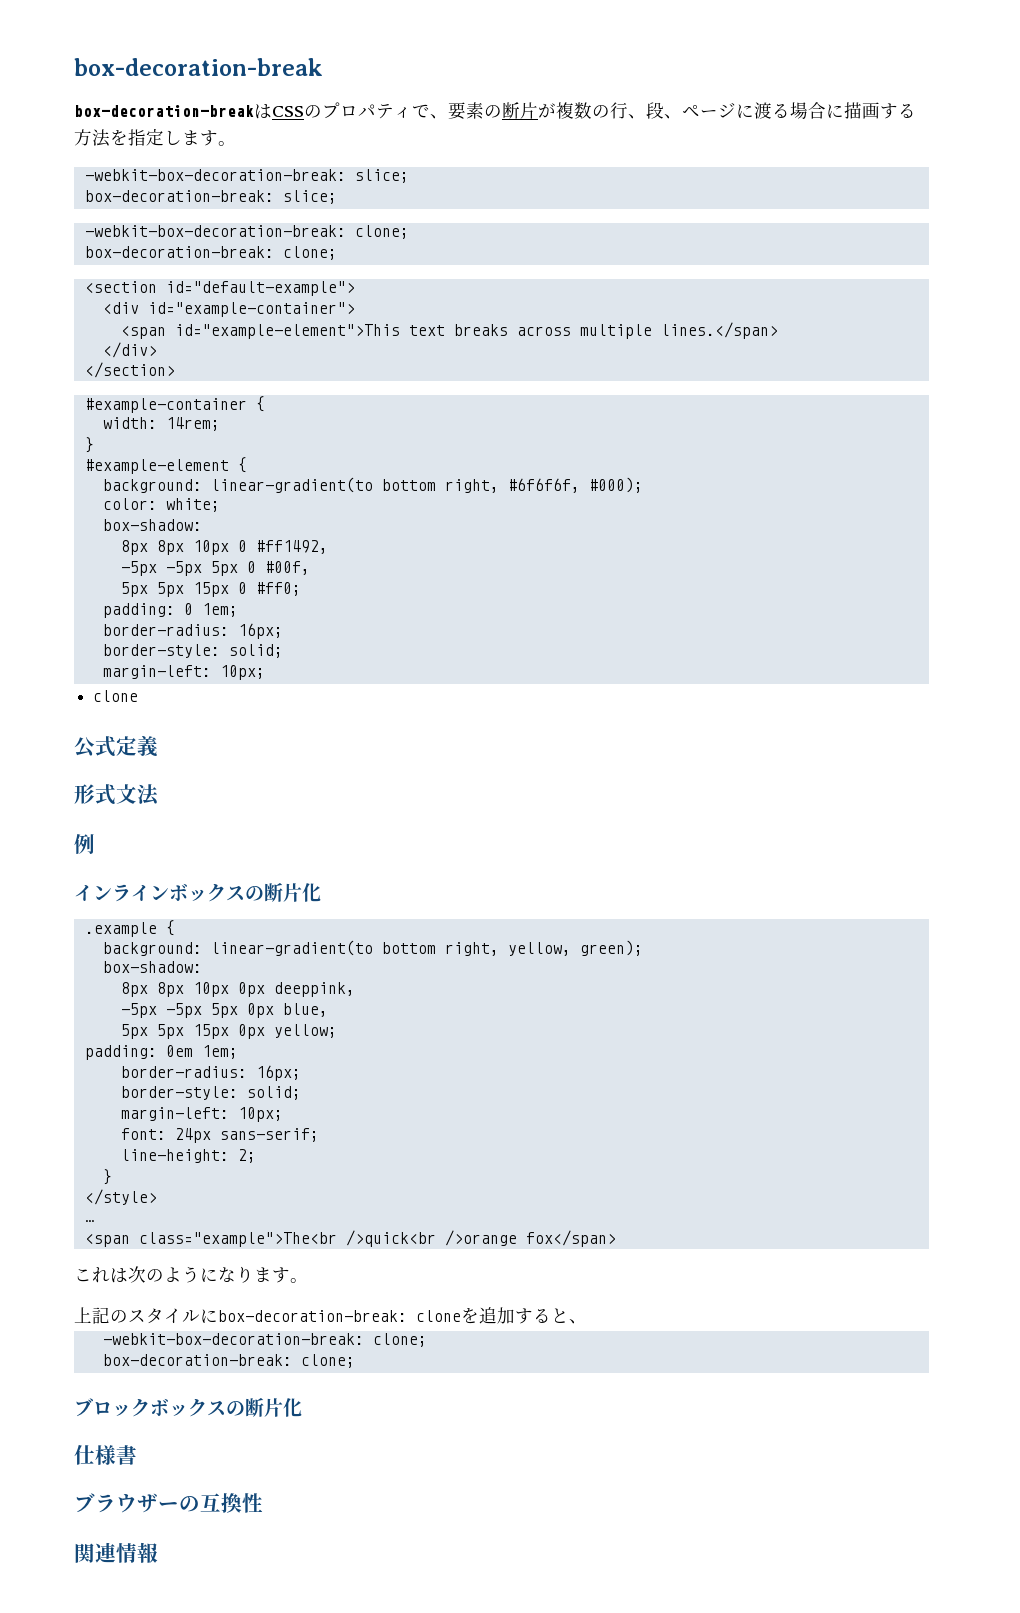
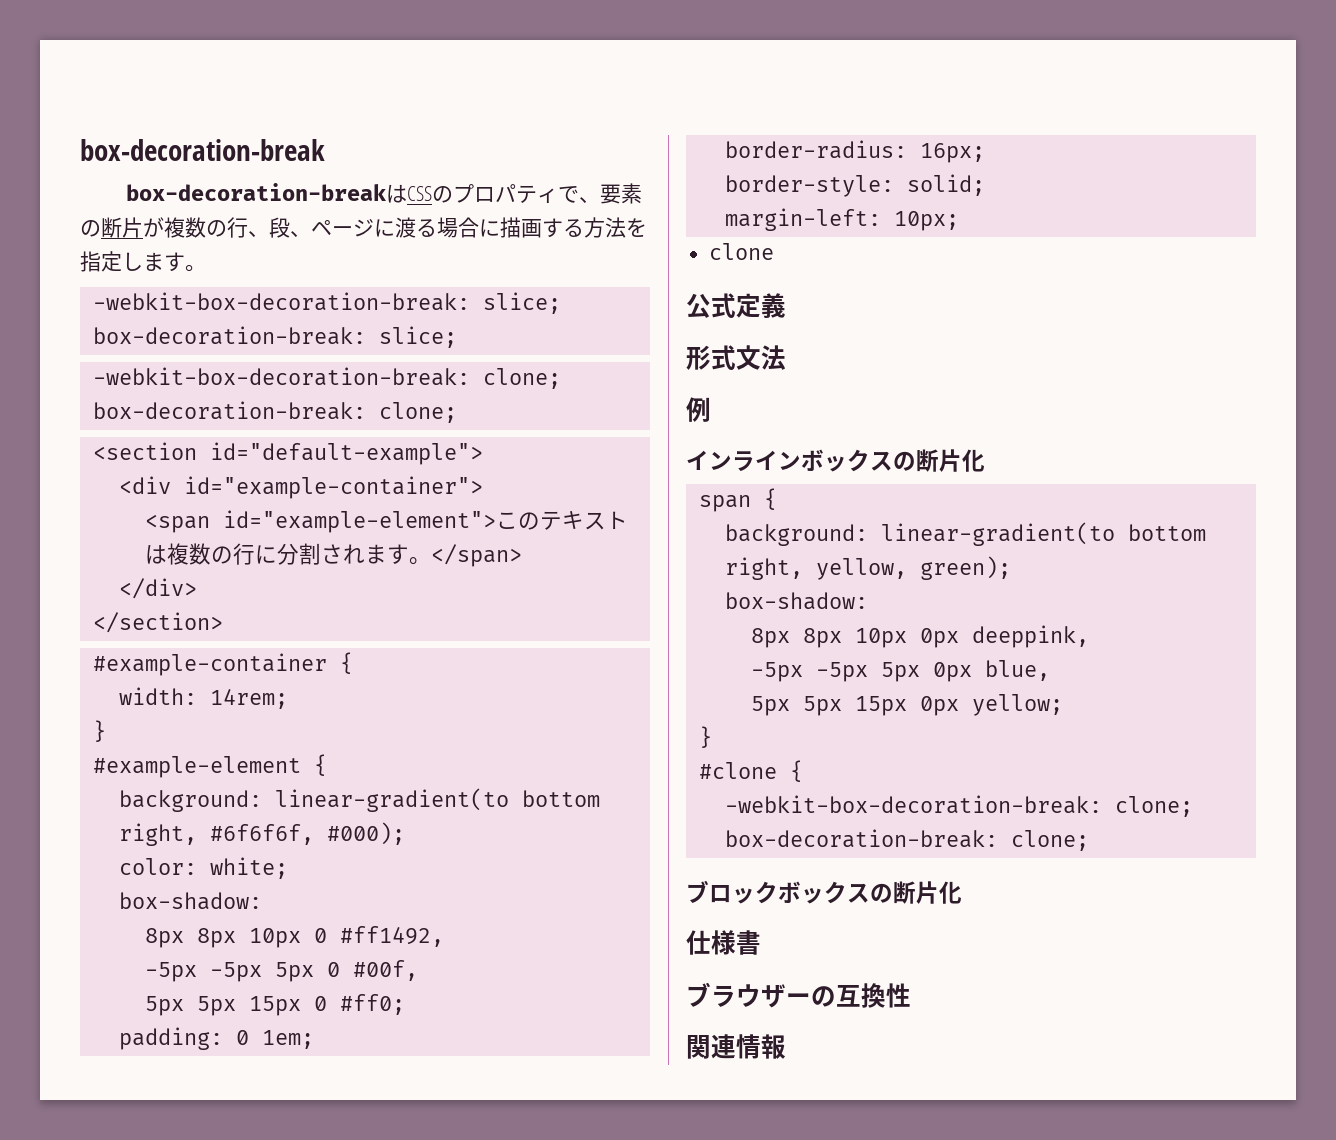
- <span id="example-element">This text breaks across multiple lines.</span>
+ <span id="example-element">このテキストは複数の行に分割されます。</span>
- .example {
+ span {
  5px 5px 15px 0px yellow;
- padding: 0em 1em;
- border-radius: 16px;
- border-style: solid;
- margin-left: 10px;
- font: 24px sans-serif;
- line-height: 2;
  }
- </style>
- …
- <span class="example">The<br />quick<br />orange fox</span>
- これは次のようになります。
- 上記のスタイルにbox-decoration-break: cloneを追加すると、
+ #clone {

